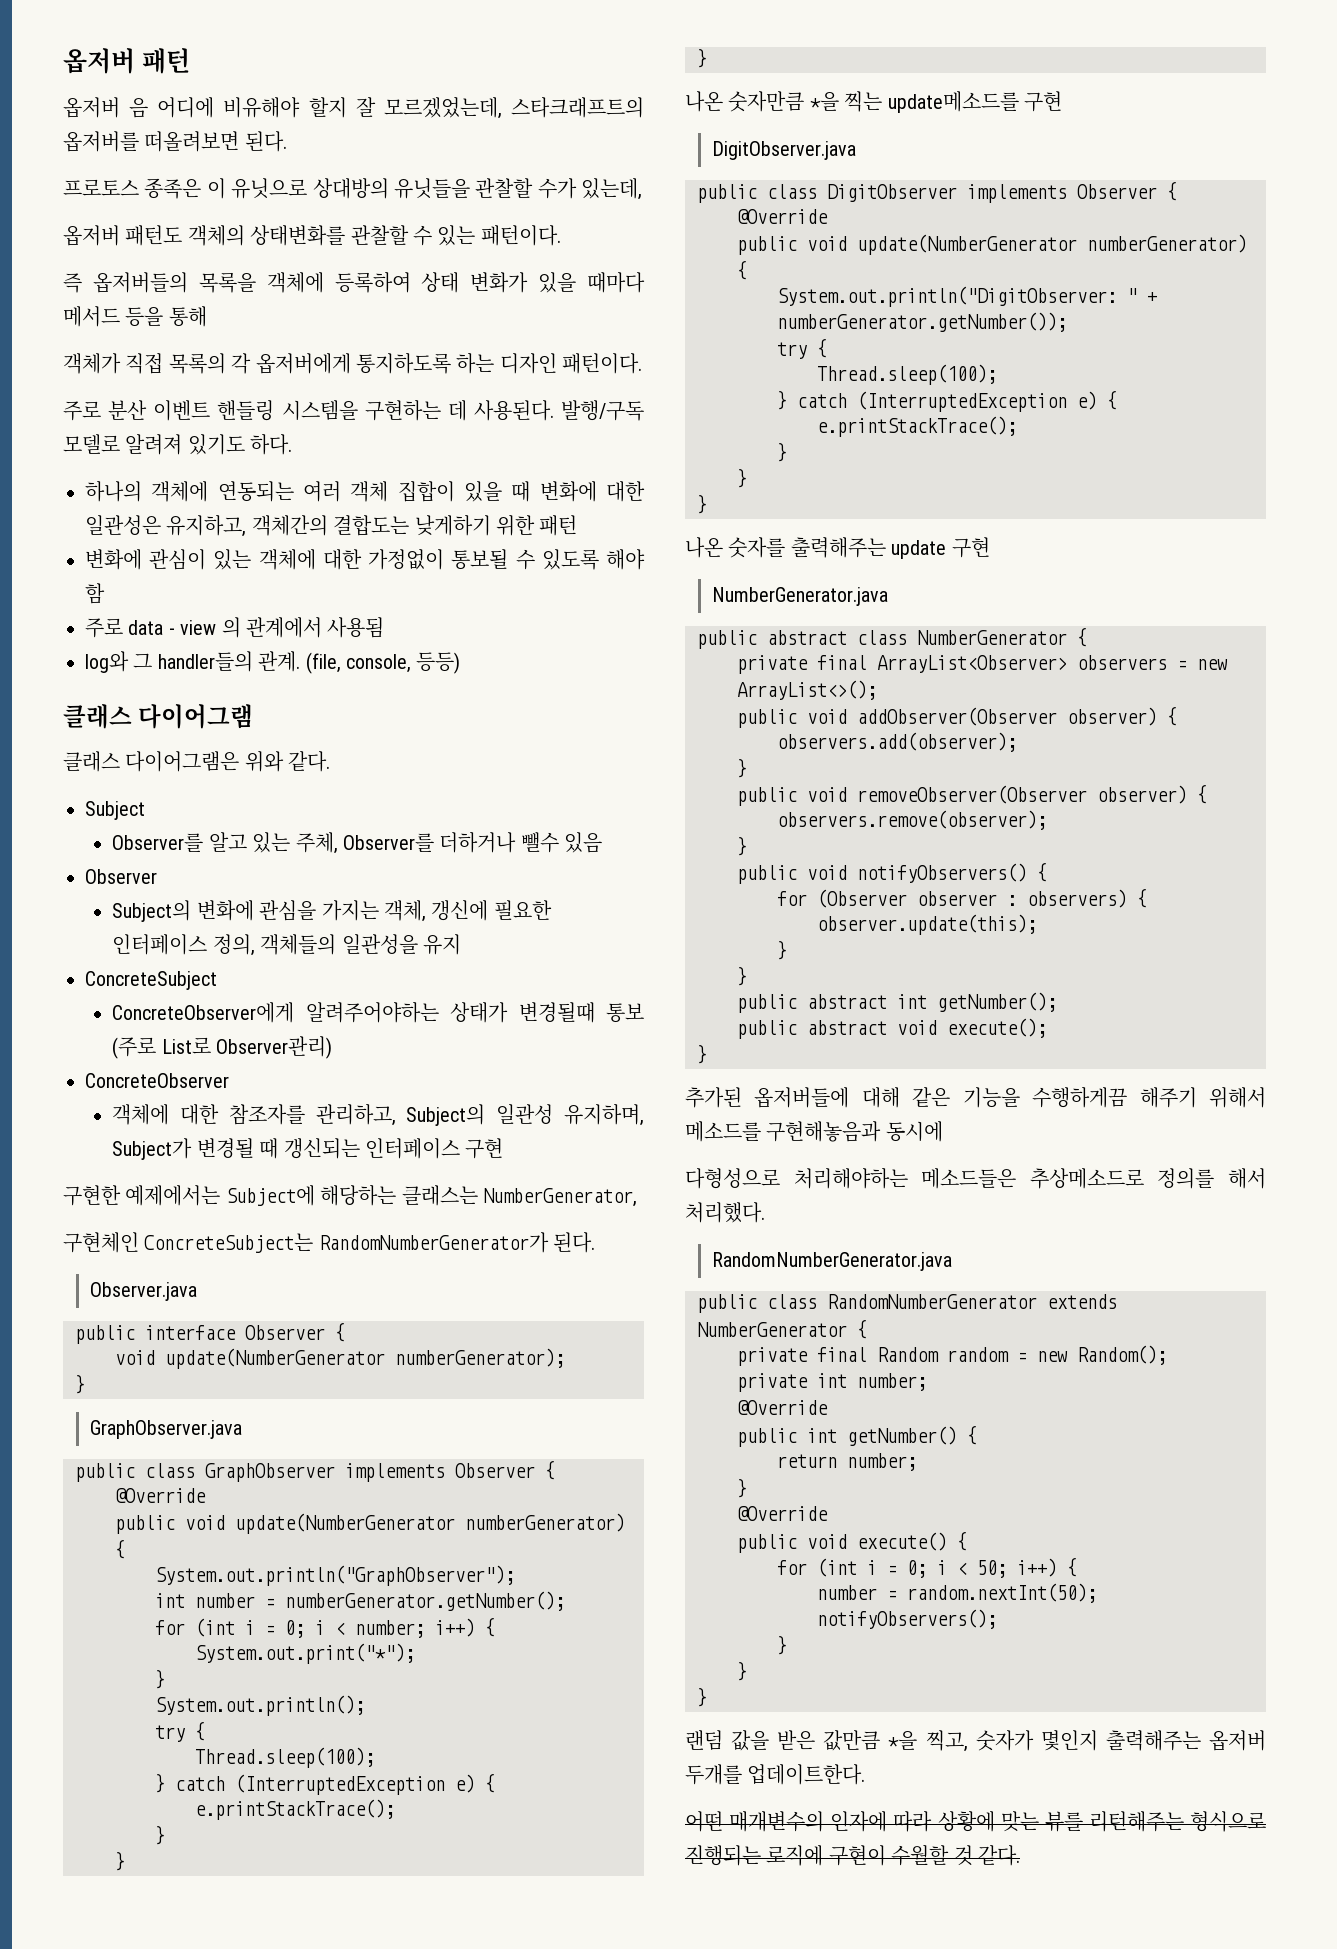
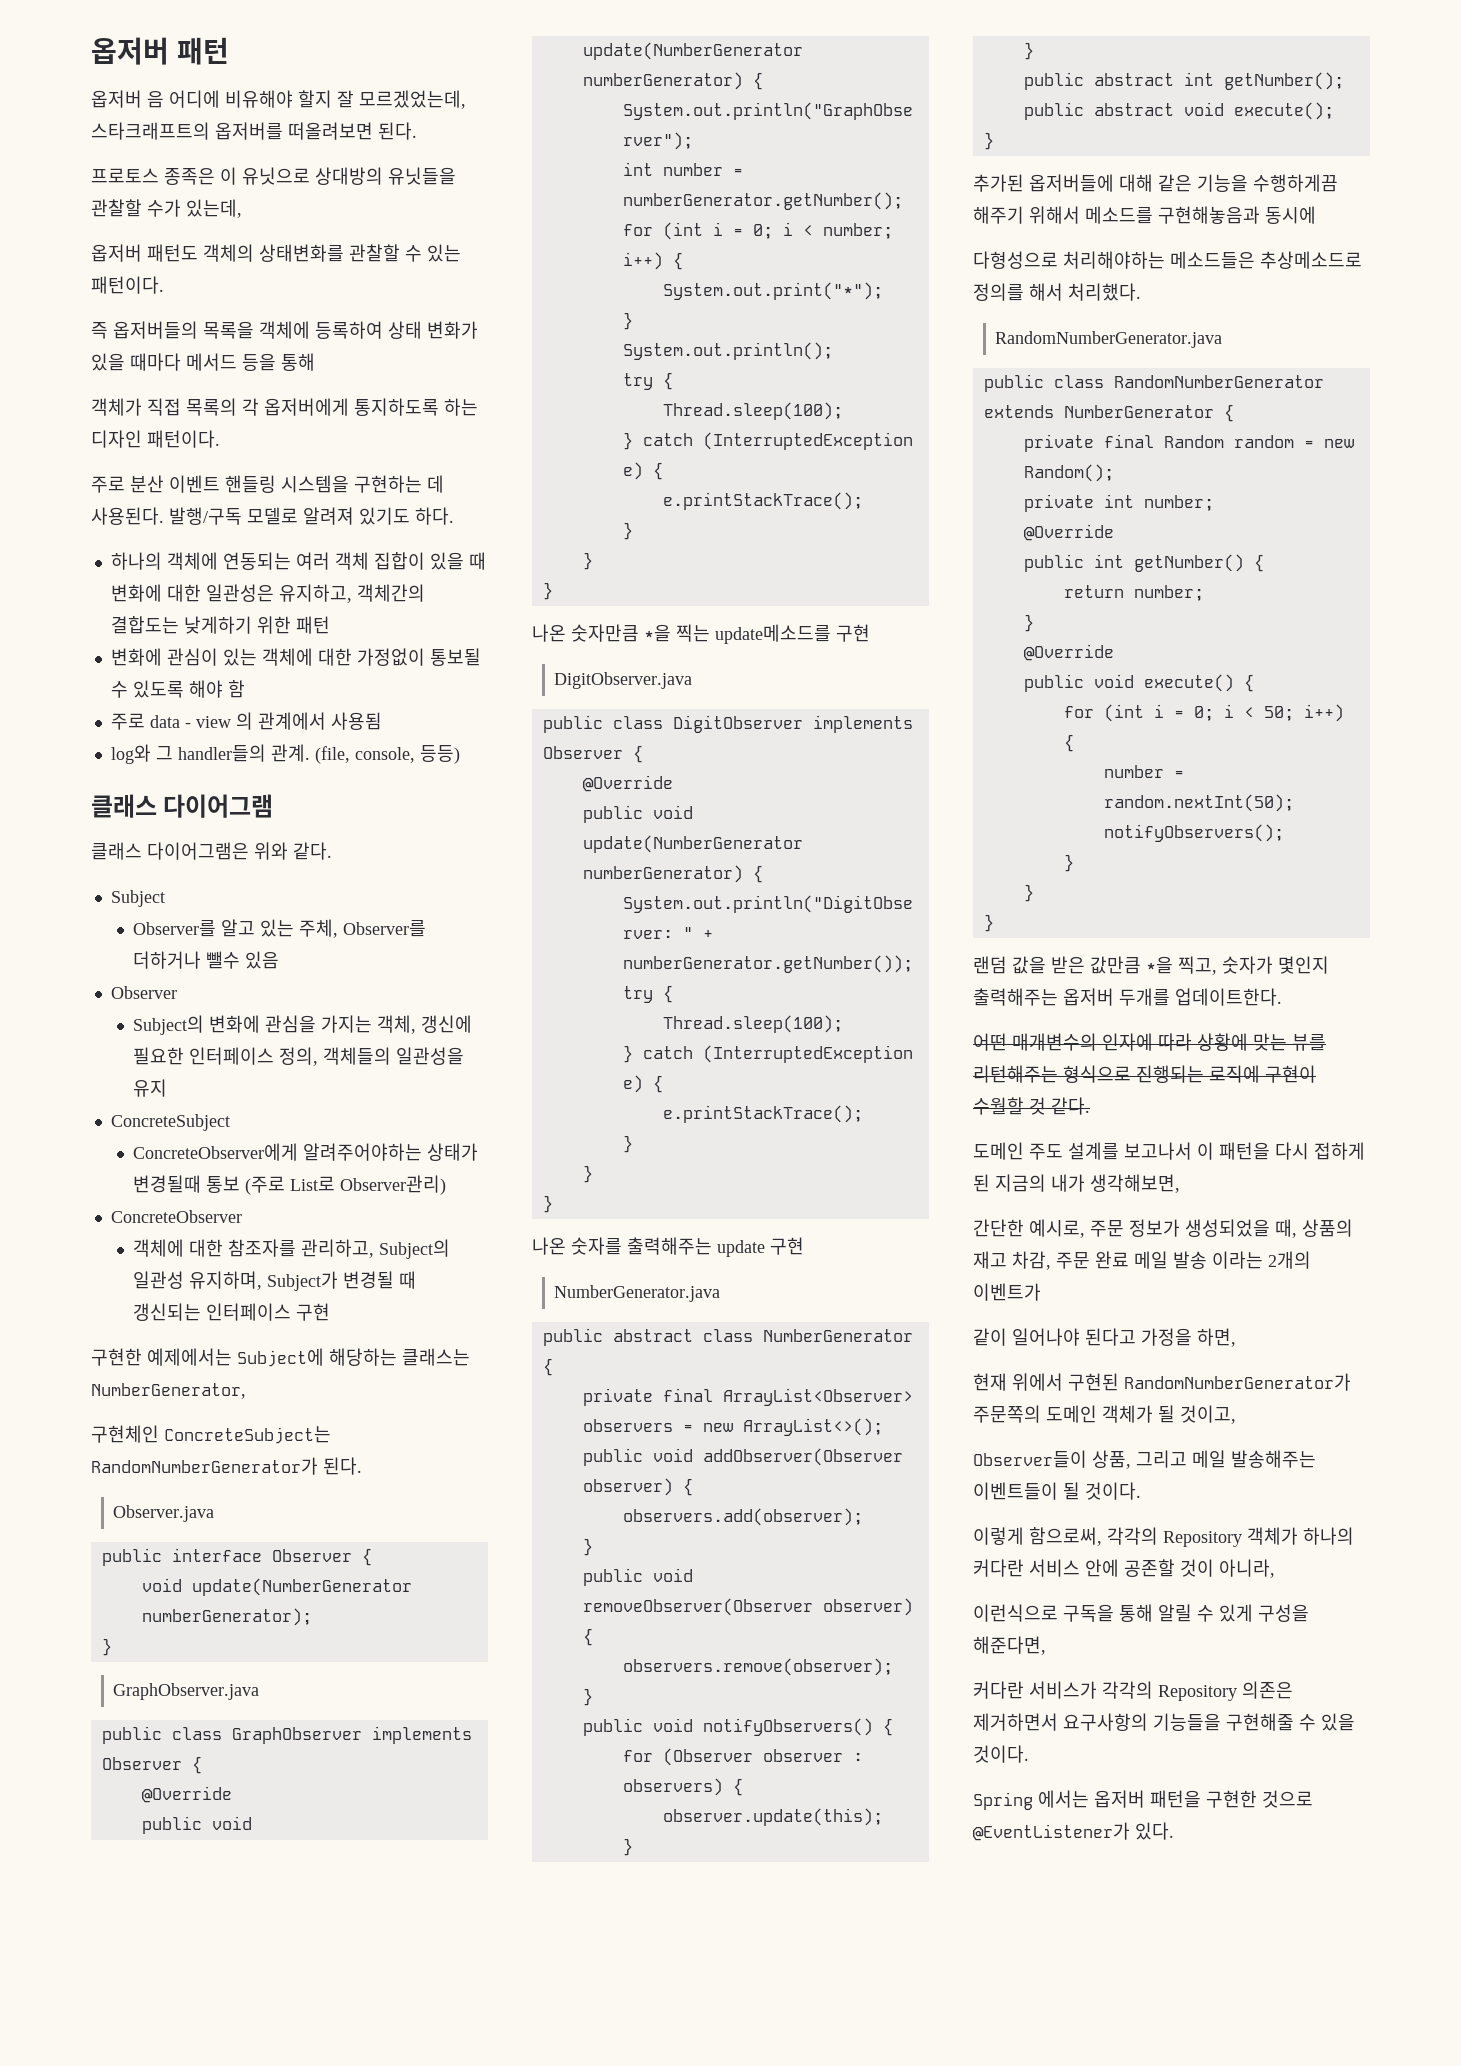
+ 도메인 주도 설계를 보고나서 이 패턴을 다시 접하게 된 지금의 내가 생각해보면,
+ 간단한 예시로, 주문 정보가 생성되었을 때, 상품의 재고 차감, 주문 완료 메일 발송 이라는 2개의 이벤트가
+ 같이 일어나야 된다고 가정을 하면,
+ 현재 위에서 구현된 RandomNumberGenerator가 주문쪽의 도메인 객체가 될 것이고,
+ Observer들이 상품, 그리고 메일 발송해주는 이벤트들이 될 것이다.
+ 이렇게 함으로써, 각각의 Repository 객체가 하나의 커다란 서비스 안에 공존할 것이 아니라,
+ 이런식으로 구독을 통해 알릴 수 있게 구성을 해준다면,
+ 커다란 서비스가 각각의 Repository 의존은 제거하면서 요구사항의 기능들을 구현해줄 수 있을 것이다.
+ Spring 에서는 옵저버 패턴을 구현한 것으로 @EventListener가 있다.

